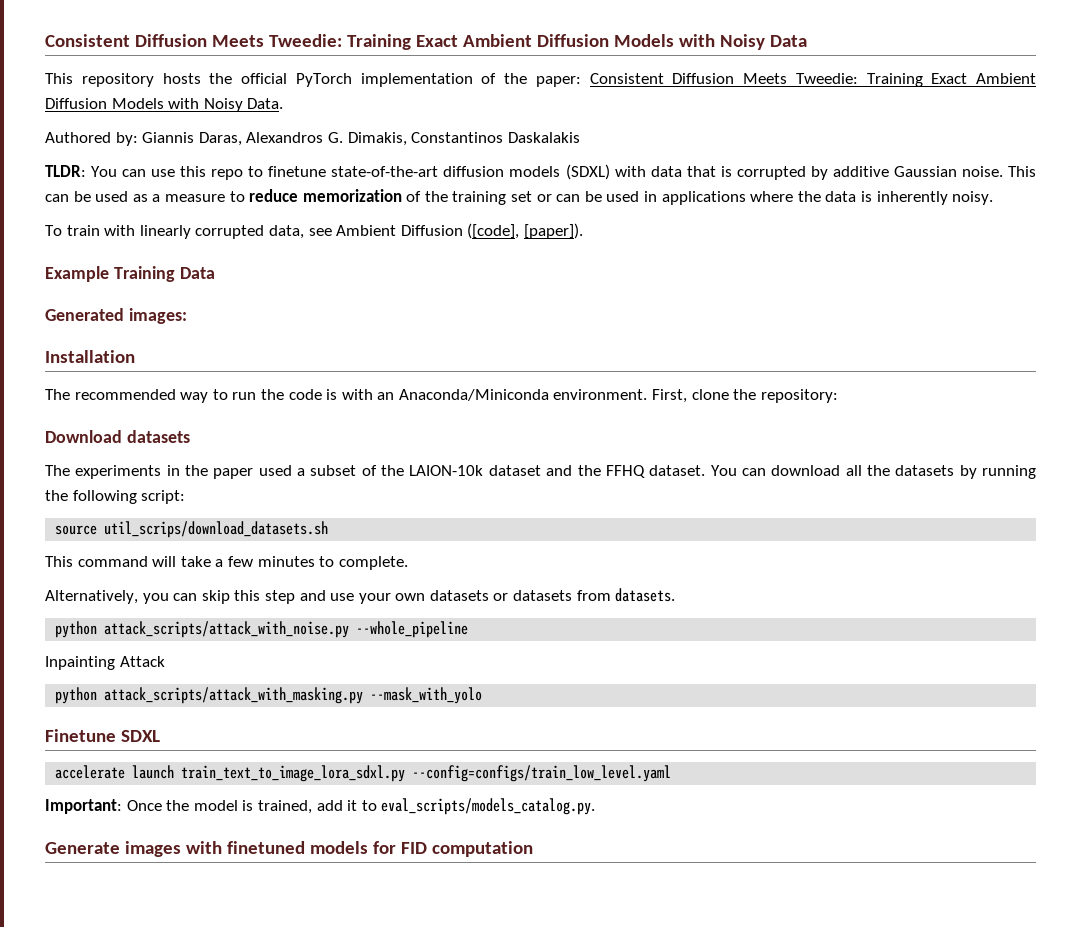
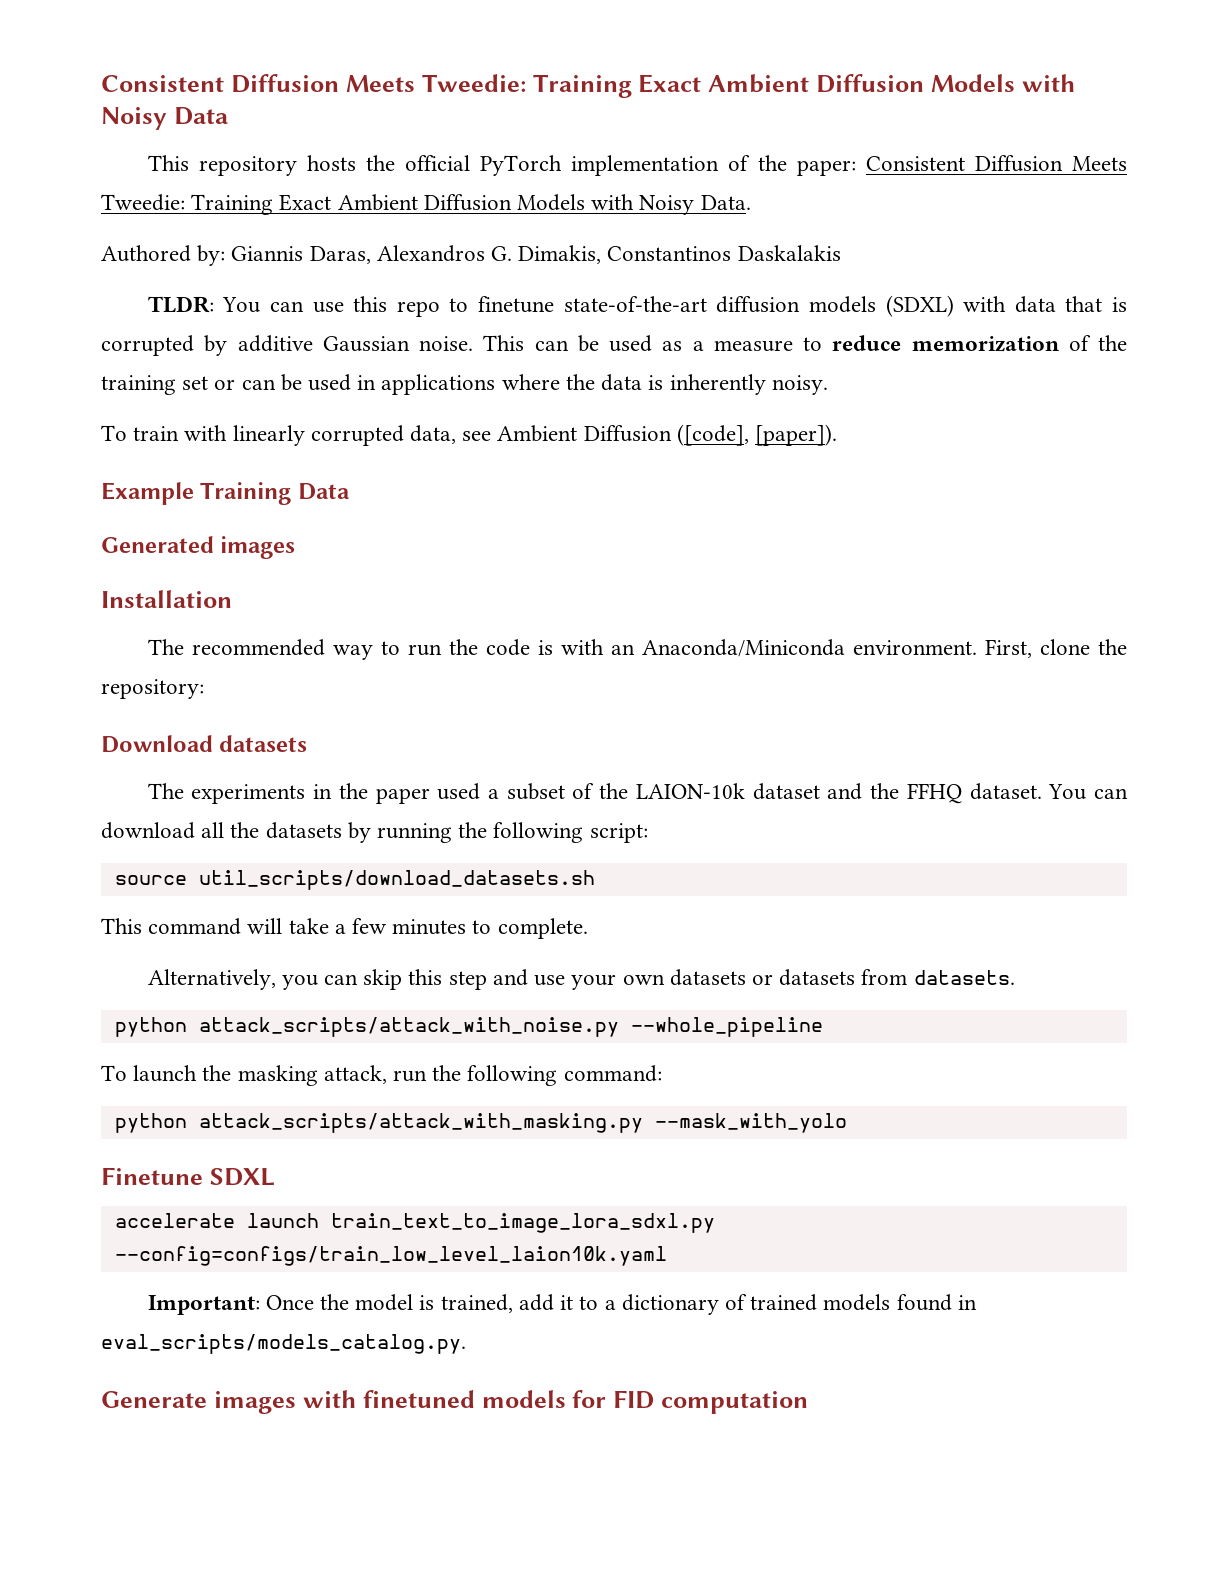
- Generated images:
+ Generated images
- source util_scrips/download_datasets.sh
+ source util_scripts/download_datasets.sh
- Inpainting Attack
+ To launch the masking attack, run the following command:
- accelerate launch train_text_to_image_lora_sdxl.py --config=configs/train_low_level.yaml
+ accelerate launch train_text_to_image_lora_sdxl.py --config=configs/train_low_level_laion10k.yaml
- Important: Once the model is trained, add it to eval_scripts/models_catalog.py.
+ Important: Once the model is trained, add it to a dictionary of trained models found in eval_scripts/models_catalog.py.

